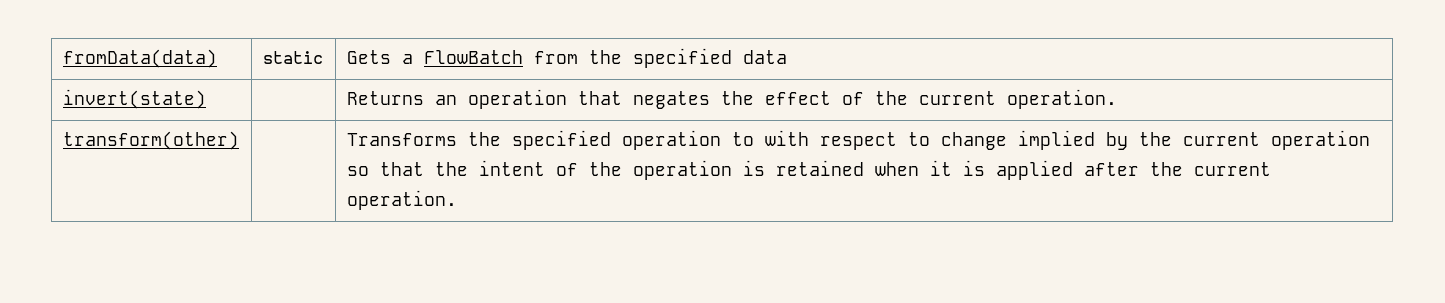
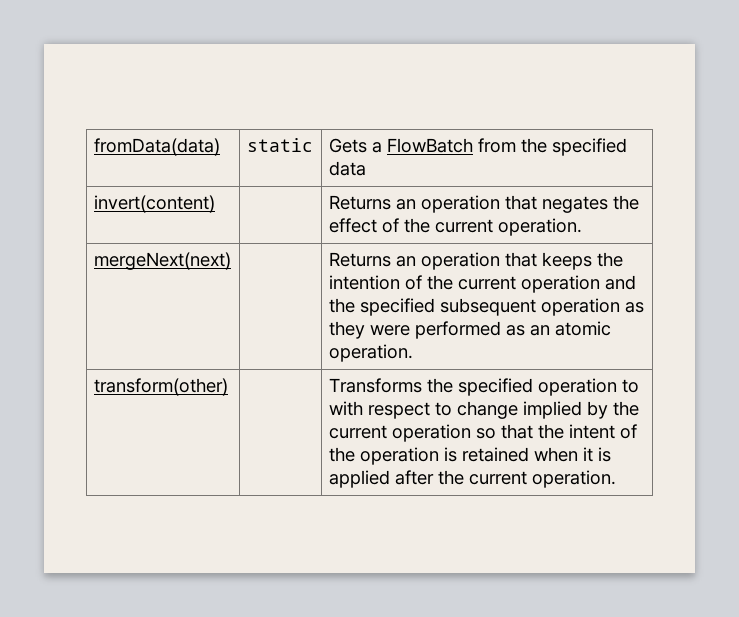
- invert(state) | | Returns an operation that negates the effect of the current operation.
+ invert(content) | | Returns an operation that negates the effect of the current operation.
+ mergeNext(next) | | Returns an operation that keeps the intention of the current operation and the specified subsequent operation as they were performed as an atomic operation.

